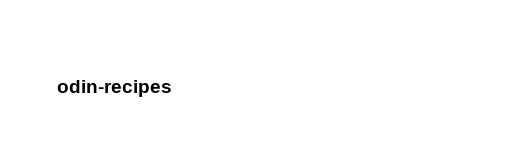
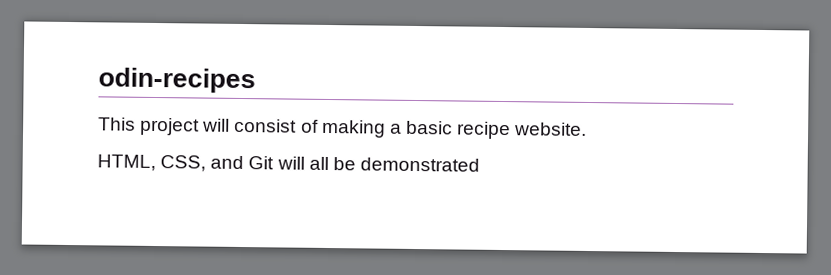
+ This project will consist of making a basic recipe website.
+ HTML, CSS, and Git will all be demonstrated

